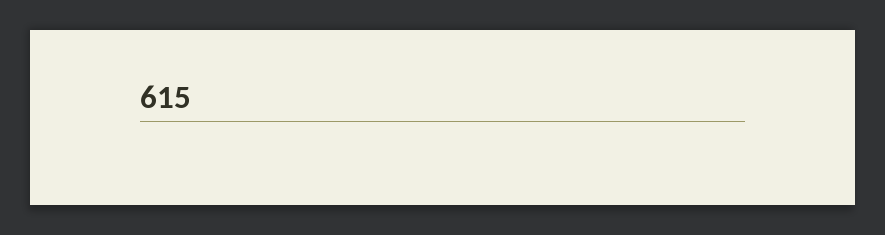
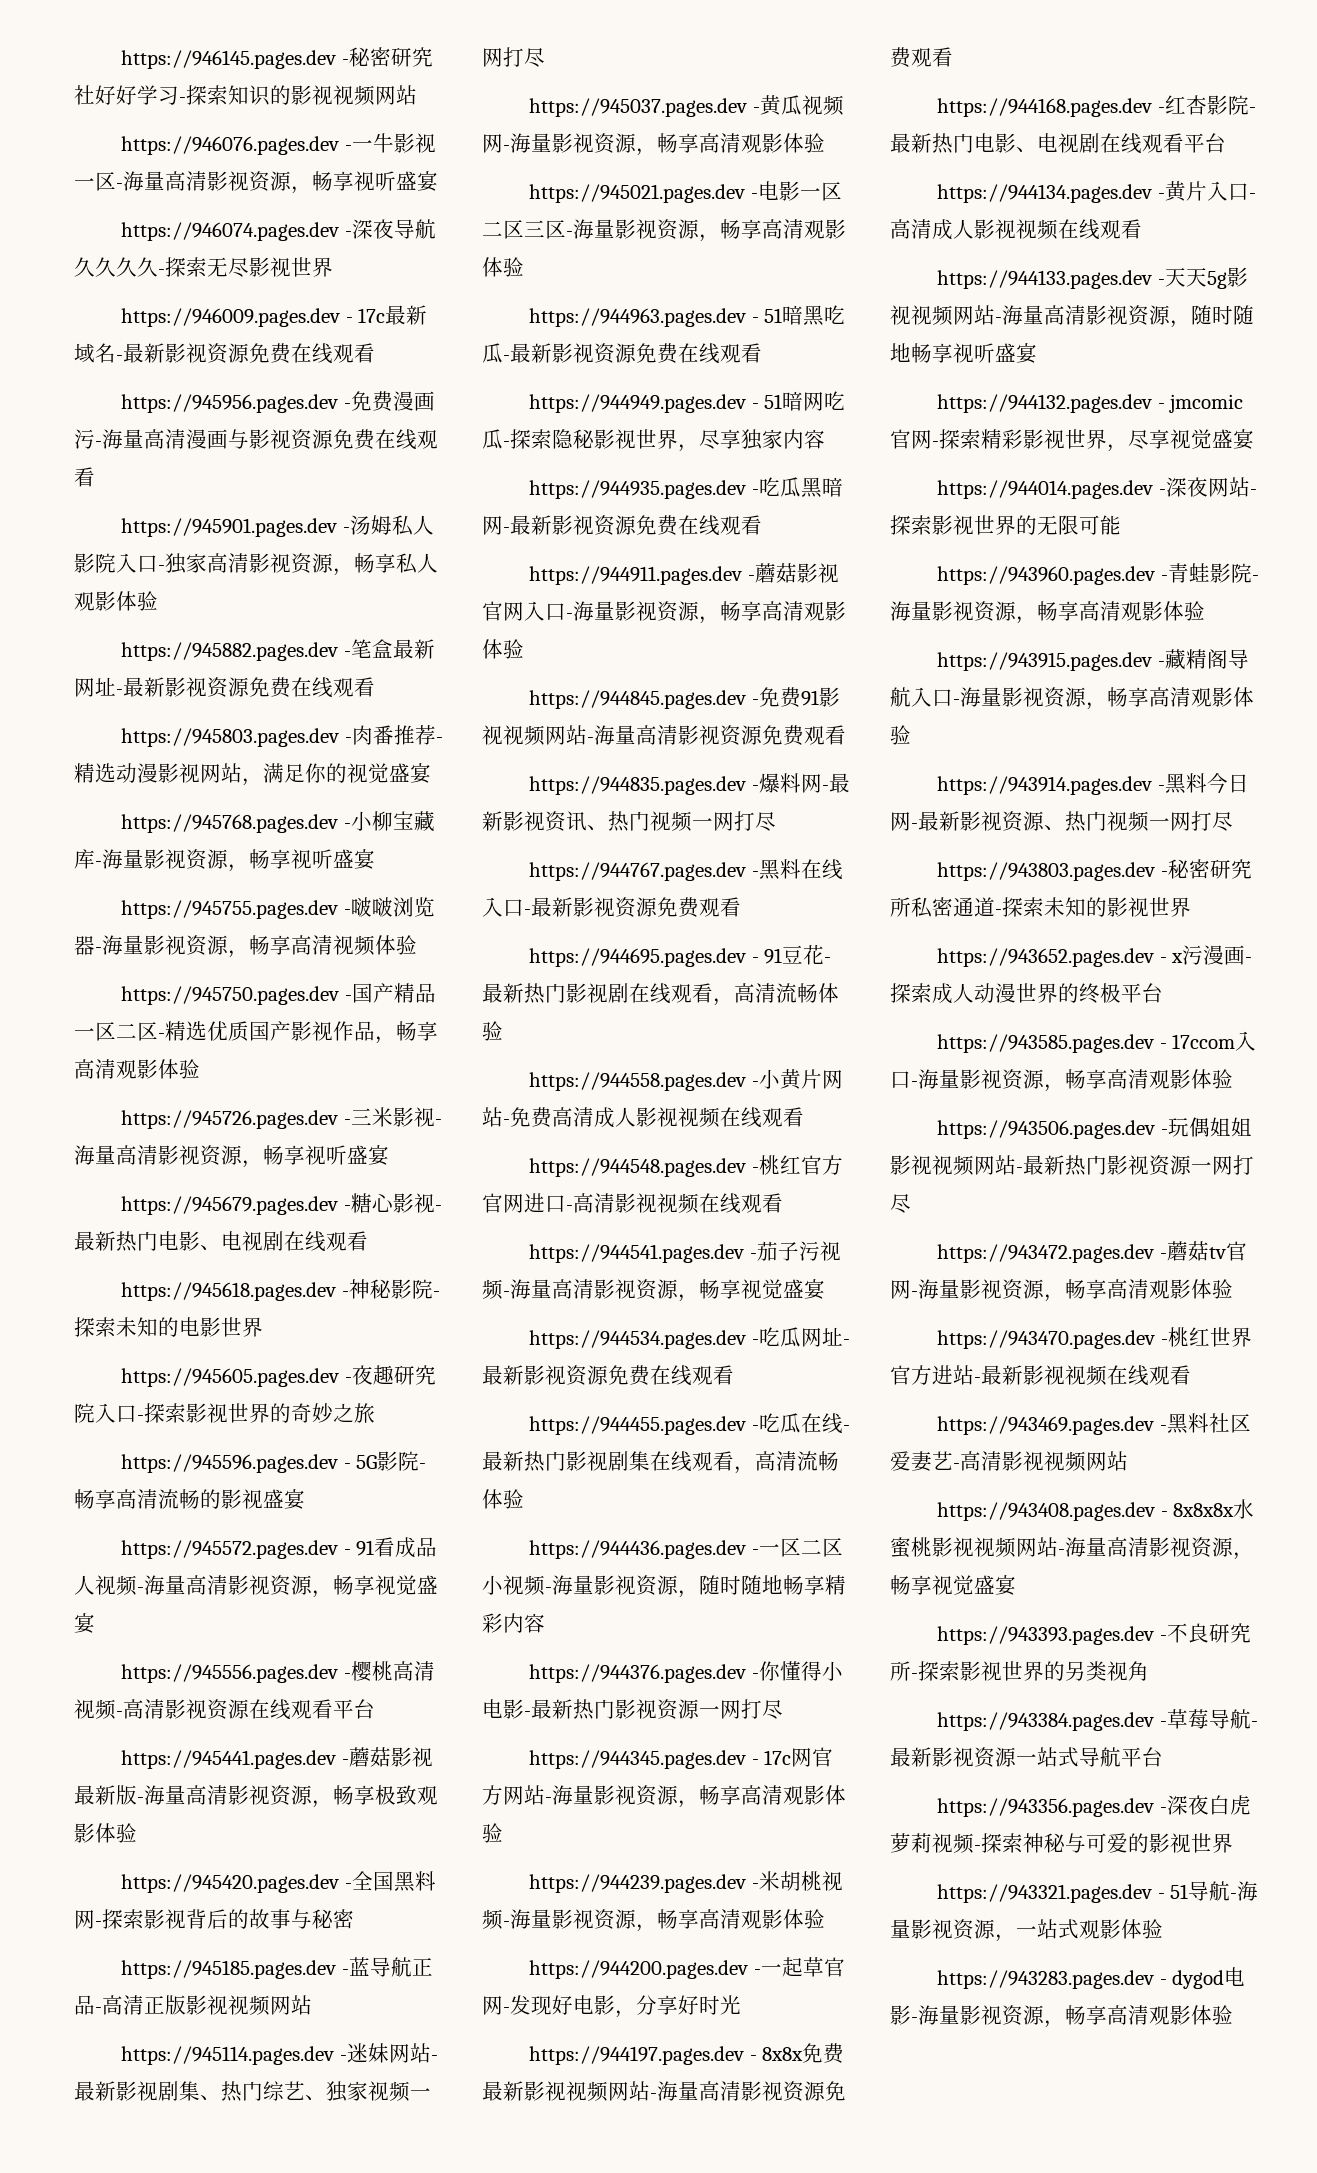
- 615
+ https://946145.pages.dev -秘密研究社好好学习-探索知识的影视视频网站
+ https://946076.pages.dev -一牛影视一区-海量高清影视资源，畅享视听盛宴
+ https://946074.pages.dev -深夜导航久久久久-探索无尽影视世界
+ https://946009.pages.dev - 17c最新域名-最新影视资源免费在线观看
+ https://945956.pages.dev -免费漫画污-海量高清漫画与影视资源免费在线观看
+ https://945901.pages.dev -汤姆私人影院入口-独家高清影视资源，畅享私人观影体验
+ https://945882.pages.dev -笔盒最新网址-最新影视资源免费在线观看
+ https://945803.pages.dev -肉番推荐-精选动漫影视网站，满足你的视觉盛宴
+ https://945768.pages.dev -小柳宝藏库-海量影视资源，畅享视听盛宴
+ https://945755.pages.dev -啵啵浏览器-海量影视资源，畅享高清视频体验
+ https://945750.pages.dev -国产精品一区二区-精选优质国产影视作品，畅享高清观影体验
+ https://945726.pages.dev -三米影视-海量高清影视资源，畅享视听盛宴
+ https://945679.pages.dev -糖心影视-最新热门电影、电视剧在线观看
+ https://945618.pages.dev -神秘影院-探索未知的电影世界
+ https://945605.pages.dev -夜趣研究院入口-探索影视世界的奇妙之旅
+ https://945596.pages.dev - 5G影院-畅享高清流畅的影视盛宴
+ https://945572.pages.dev - 91看成品人视频-海量高清影视资源，畅享视觉盛宴
+ https://945556.pages.dev -樱桃高清视频-高清影视资源在线观看平台
+ https://945441.pages.dev -蘑菇影视最新版-海量高清影视资源，畅享极致观影体验
+ https://945420.pages.dev -全国黑料网-探索影视背后的故事与秘密
+ https://945185.pages.dev -蓝导航正品-高清正版影视视频网站
+ https://945114.pages.dev -迷妹网站-最新影视剧集、热门综艺、独家视频一网打尽
+ https://945037.pages.dev -黄瓜视频网-海量影视资源，畅享高清观影体验
+ https://945021.pages.dev -电影一区二区三区-海量影视资源，畅享高清观影体验
+ https://944963.pages.dev - 51暗黑吃瓜-最新影视资源免费在线观看
+ https://944949.pages.dev - 51暗网吃瓜-探索隐秘影视世界，尽享独家内容
+ https://944935.pages.dev -吃瓜黑暗网-最新影视资源免费在线观看
+ https://944911.pages.dev -蘑菇影视官网入口-海量影视资源，畅享高清观影体验
+ https://944845.pages.dev -免费91影视视频网站-海量高清影视资源免费观看
+ https://944835.pages.dev -爆料网-最新影视资讯、热门视频一网打尽
+ https://944767.pages.dev -黑料在线入口-最新影视资源免费观看
+ https://944695.pages.dev - 91豆花-最新热门影视剧在线观看，高清流畅体验
+ https://944558.pages.dev -小黄片网站-免费高清成人影视视频在线观看
+ https://944548.pages.dev -桃红官方官网进口-高清影视视频在线观看
+ https://944541.pages.dev -茄子污视频-海量高清影视资源，畅享视觉盛宴
+ https://944534.pages.dev -吃瓜网址-最新影视资源免费在线观看
+ https://944455.pages.dev -吃瓜在线-最新热门影视剧集在线观看，高清流畅体验
+ https://944436.pages.dev -一区二区小视频-海量影视资源，随时随地畅享精彩内容
+ https://944376.pages.dev -你懂得小电影-最新热门影视资源一网打尽
+ https://944345.pages.dev - 17c网官方网站-海量影视资源，畅享高清观影体验
+ https://944239.pages.dev -米胡桃视频-海量影视资源，畅享高清观影体验
+ https://944200.pages.dev -一起草官网-发现好电影，分享好时光
+ https://944197.pages.dev - 8x8x免费最新影视视频网站-海量高清影视资源免费观看
+ https://944168.pages.dev -红杏影院-最新热门电影、电视剧在线观看平台
+ https://944134.pages.dev -黄片入口-高清成人影视视频在线观看
+ https://944133.pages.dev -天天5g影视视频网站-海量高清影视资源，随时随地畅享视听盛宴
+ https://944132.pages.dev - jmcomic官网-探索精彩影视世界，尽享视觉盛宴
+ https://944014.pages.dev -深夜网站-探索影视世界的无限可能
+ https://943960.pages.dev -青蛙影院-海量影视资源，畅享高清观影体验
+ https://943915.pages.dev -藏精阁导航入口-海量影视资源，畅享高清观影体验
+ https://943914.pages.dev -黑料今日网-最新影视资源、热门视频一网打尽
+ https://943803.pages.dev -秘密研究所私密通道-探索未知的影视世界
+ https://943652.pages.dev - x污漫画-探索成人动漫世界的终极平台
+ https://943585.pages.dev - 17ccom入口-海量影视资源，畅享高清观影体验
+ https://943506.pages.dev -玩偶姐姐影视视频网站-最新热门影视资源一网打尽
+ https://943472.pages.dev -蘑菇tv官网-海量影视资源，畅享高清观影体验
+ https://943470.pages.dev -桃红世界官方进站-最新影视视频在线观看
+ https://943469.pages.dev -黑料社区爱妻艺-高清影视视频网站
+ https://943408.pages.dev - 8x8x8x水蜜桃影视视频网站-海量高清影视资源，畅享视觉盛宴
+ https://943393.pages.dev -不良研究所-探索影视世界的另类视角
+ https://943384.pages.dev -草莓导航-最新影视资源一站式导航平台
+ https://943356.pages.dev -深夜白虎萝莉视频-探索神秘与可爱的影视世界
+ https://943321.pages.dev - 51导航-海量影视资源，一站式观影体验
+ https://943283.pages.dev - dygod电影-海量影视资源，畅享高清观影体验

